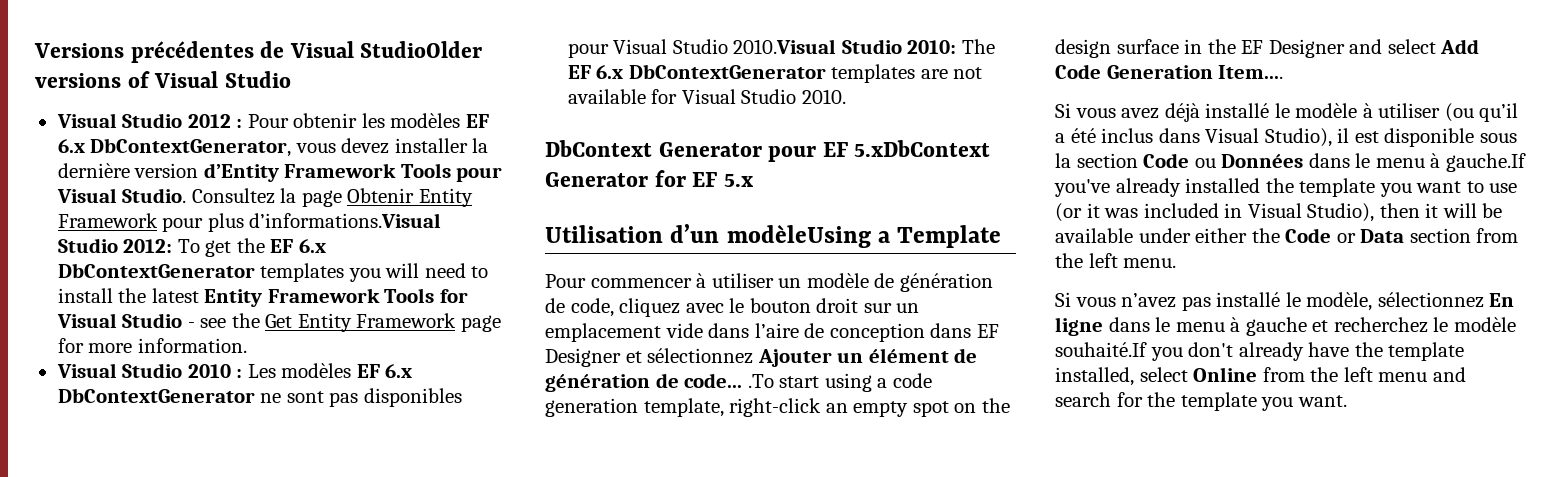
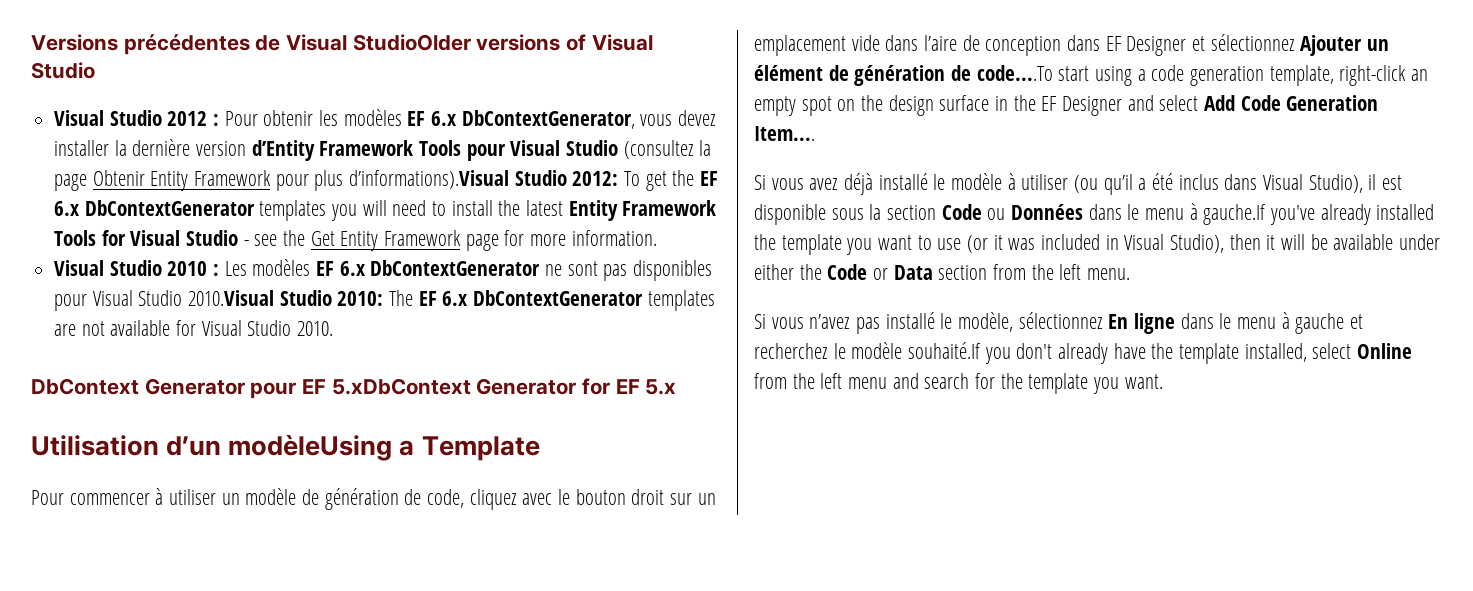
- Pour obtenir les modèles EF 6.x DbContextGenerator, vous devez installer la dernière version d’Entity Framework Tools pour Visual Studio. Consultez la page Obtenir Entity Framework pour plus d’informations.Visual Studio 2012:
+ Pour obtenir les modèles EF 6.x DbContextGenerator, vous devez installer la dernière version d’Entity Framework Tools pour Visual Studio (consultez la page Obtenir Entity Framework pour plus d’informations).Visual Studio 2012:
- Pour commencer à utiliser un modèle de génération de code, cliquez avec le bouton droit sur un emplacement vide dans l’aire de conception dans EF Designer et sélectionnez Ajouter un élément de génération de code... .To start using a code generation template, right-click an empty spot on the design surface in the EF Designer and select Add Code Generation Item....
+ Pour commencer à utiliser un modèle de génération de code, cliquez avec le bouton droit sur un emplacement vide dans l’aire de conception dans EF Designer et sélectionnez Ajouter un élément de génération de code....To start using a code generation template, right-click an empty spot on the design surface in the EF Designer and select Add Code Generation Item....

